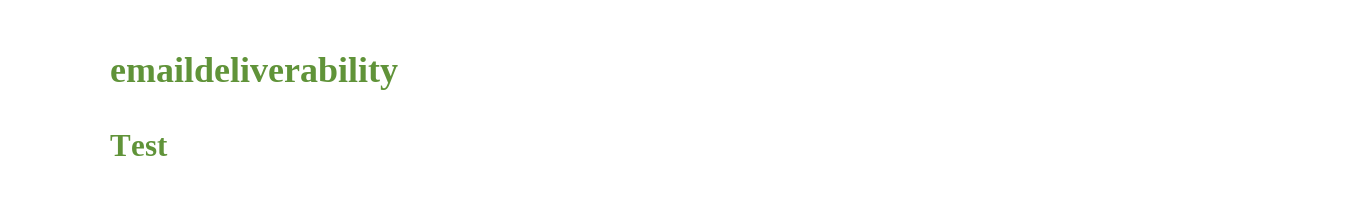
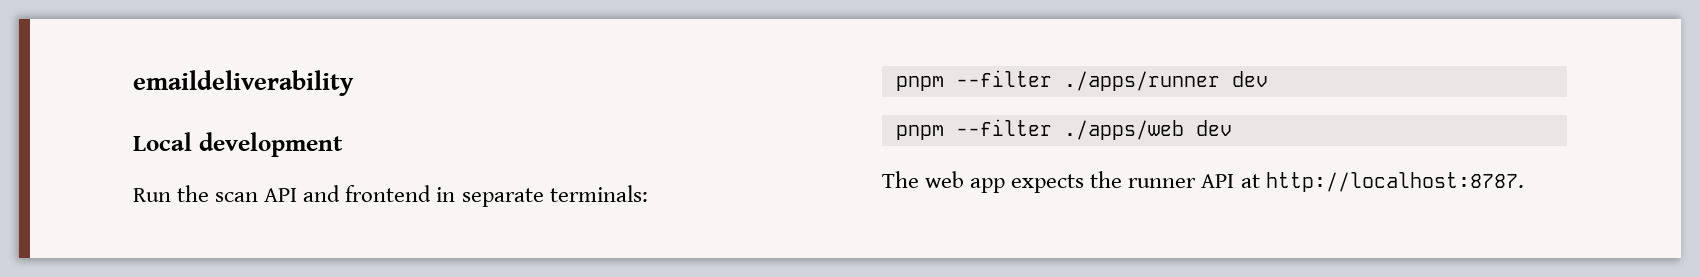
- Test
+ Local development
+ Run the scan API and frontend in separate terminals:
+ pnpm --filter ./apps/runner dev
+ pnpm --filter ./apps/web dev
+ The web app expects the runner API at http://localhost:8787.

